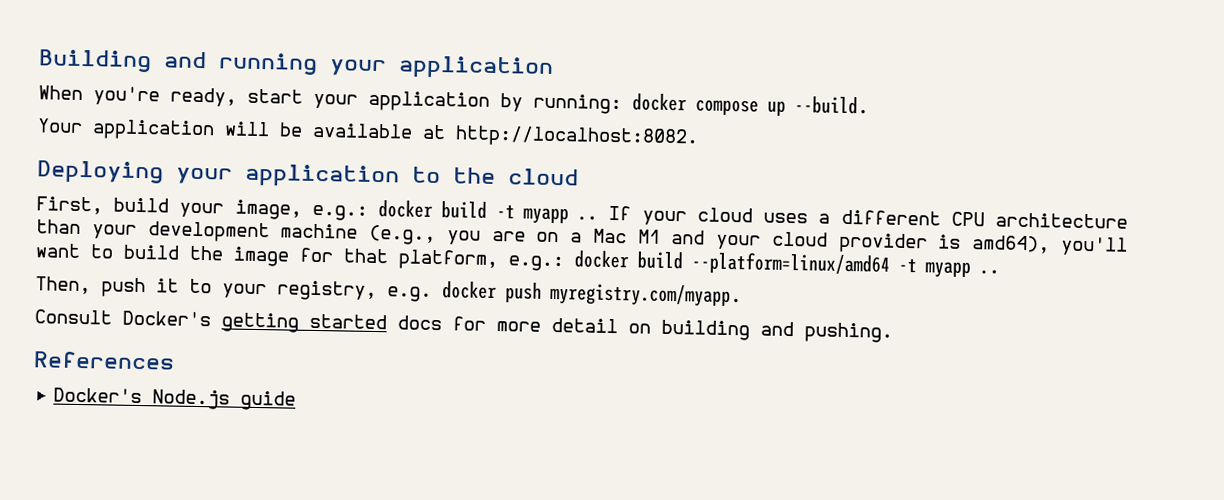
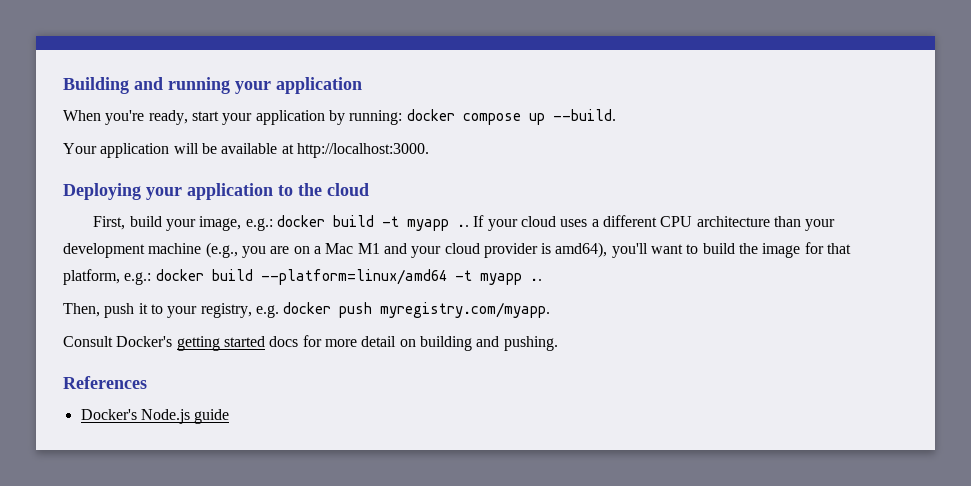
- Your application will be available at http://localhost:8082.
+ Your application will be available at http://localhost:3000.

